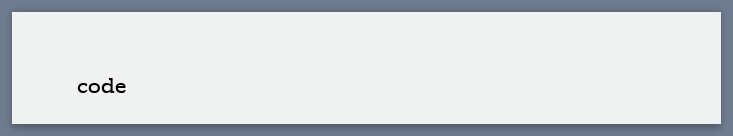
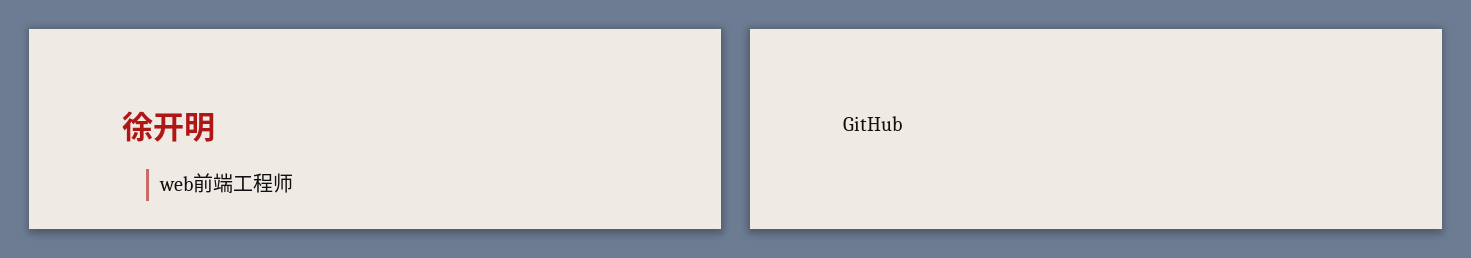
- code
+ 徐开明
+ web前端工程师
+ GitHub

